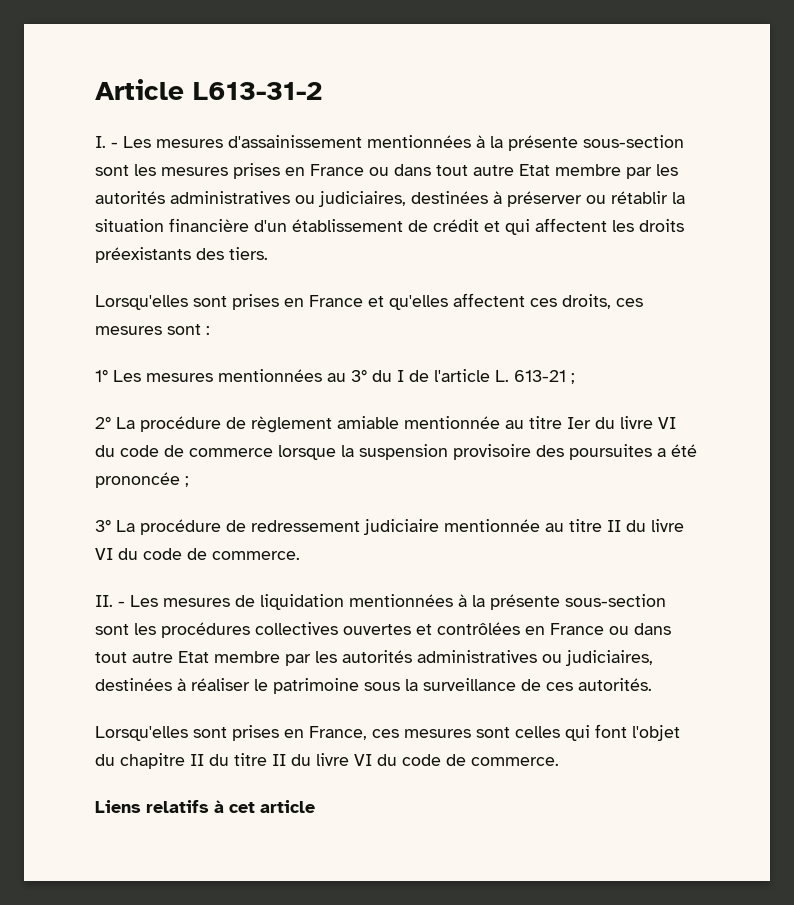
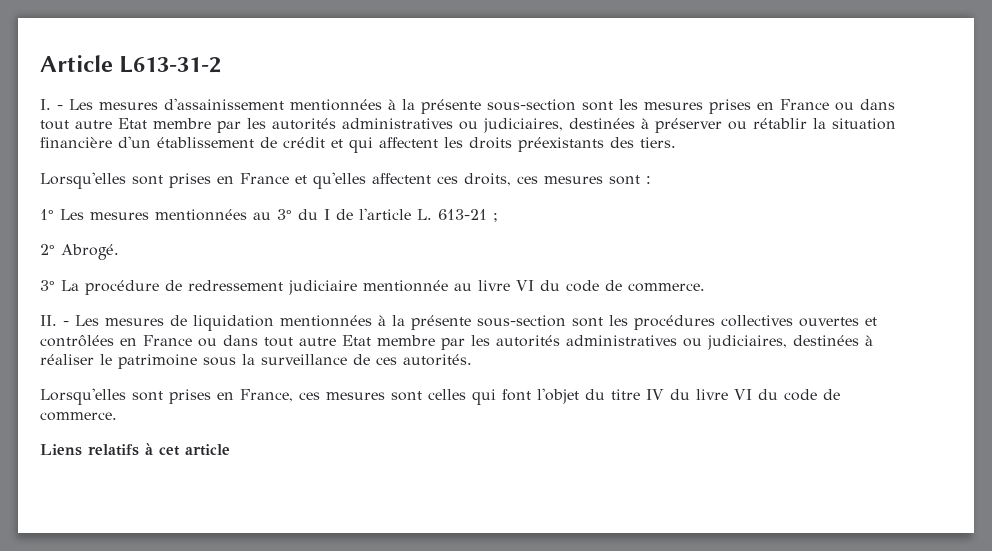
- 2° La procédure de règlement amiable mentionnée au titre Ier du livre VI du code de commerce lorsque la suspension provisoire des poursuites a été prononcée ;
+ 2° Abrogé.
- 3° La procédure de redressement judiciaire mentionnée au titre II du livre VI du code de commerce.
+ 3° La procédure de redressement judiciaire mentionnée au livre VI du code de commerce.
- Lorsqu'elles sont prises en France, ces mesures sont celles qui font l'objet du chapitre II du titre II du livre VI du code de commerce.
+ Lorsqu'elles sont prises en France, ces mesures sont celles qui font l'objet du titre IV du livre VI du code de commerce.

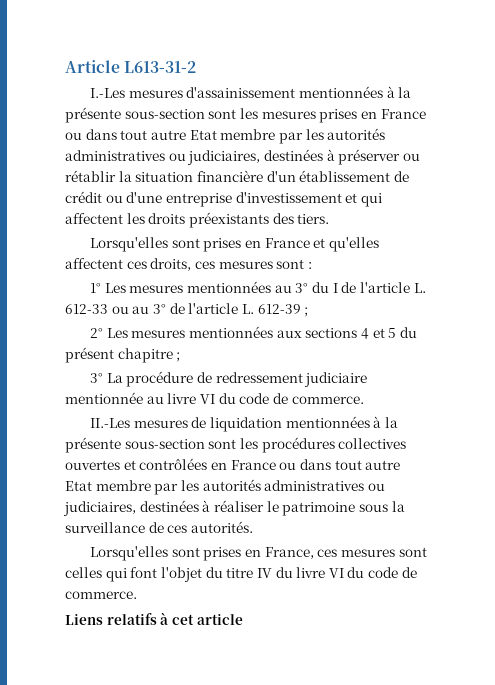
- I. - Les mesures d'assainissement mentionnées à la présente sous-section sont les mesures prises en France ou dans tout autre Etat membre par les autorités administratives ou judiciaires, destinées à préserver ou rétablir la situation financière d'un établissement de crédit et qui affectent les droits préexistants des tiers.
+ I.-Les mesures d'assainissement mentionnées à la présente sous-section sont les mesures prises en France ou dans tout autre Etat membre par les autorités administratives ou judiciaires, destinées à préserver ou rétablir la situation financière d'un établissement de crédit ou d'une entreprise d'investissement et qui affectent les droits préexistants des tiers.
- 1° Les mesures mentionnées au 3° du I de l'article L. 613-21 ;
- 2° Abrogé.
+ 1° Les mesures mentionnées au 3° du I de l'article L. 612-33 ou au 3° de l'article L. 612-39 ;
+ 2° Les mesures mentionnées aux sections 4 et 5 du présent chapitre ;
- II. - Les mesures de liquidation mentionnées à la présente sous-section sont les procédures collectives ouvertes et contrôlées en France ou dans tout autre Etat membre par les autorités administratives ou judiciaires, destinées à réaliser le patrimoine sous la surveillance de ces autorités.
+ II.-Les mesures de liquidation mentionnées à la présente sous-section sont les procédures collectives ouvertes et contrôlées en France ou dans tout autre Etat membre par les autorités administratives ou judiciaires, destinées à réaliser le patrimoine sous la surveillance de ces autorités.

